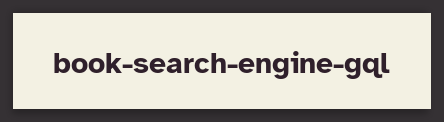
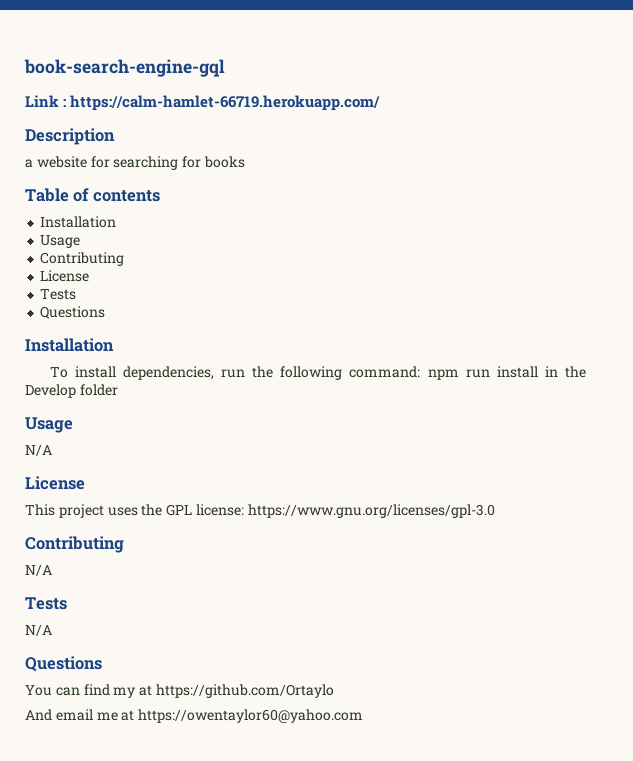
+ Link : https://calm-hamlet-66719.herokuapp.com/
+ Description
+ a website for searching for books
+ Table of contents
+ Installation
+ Usage
+ Contributing
+ License
+ Tests
+ Questions
+ Installation
+ To install dependencies, run the following command: npm run install in the Develop folder
+ Usage
+ N/A
+ License
+ This project uses the GPL license: https://www.gnu.org/licenses/gpl-3.0
+ Contributing
+ N/A
+ Tests
+ N/A
+ Questions
+ You can find my at https://github.com/Ortaylo
+ And email me at https://owentaylor60@yahoo.com

